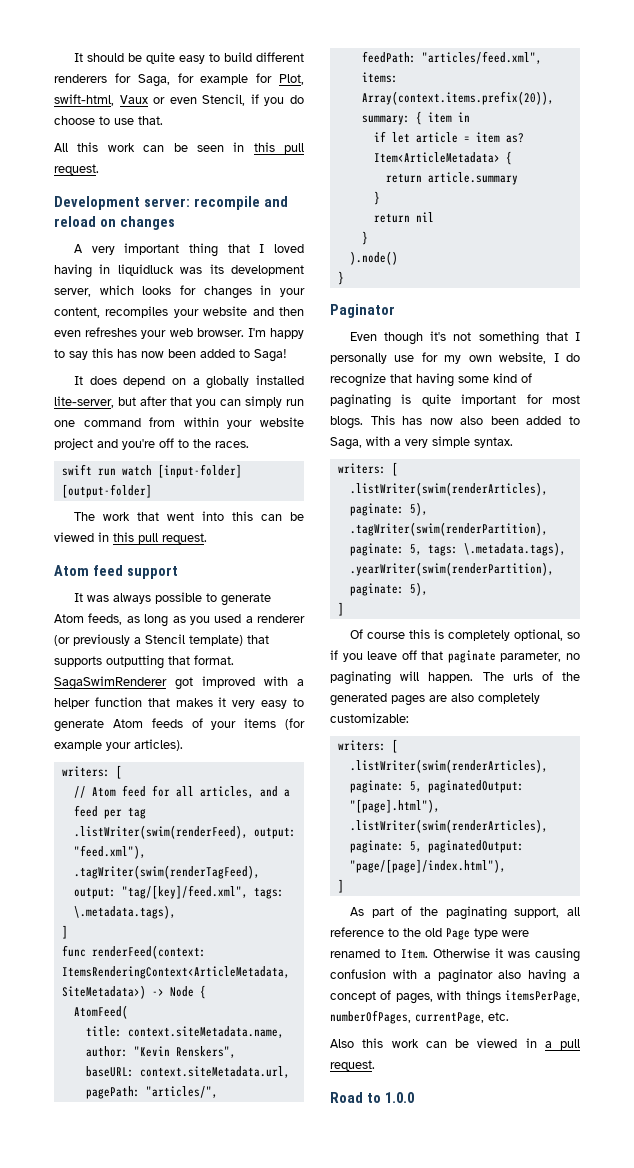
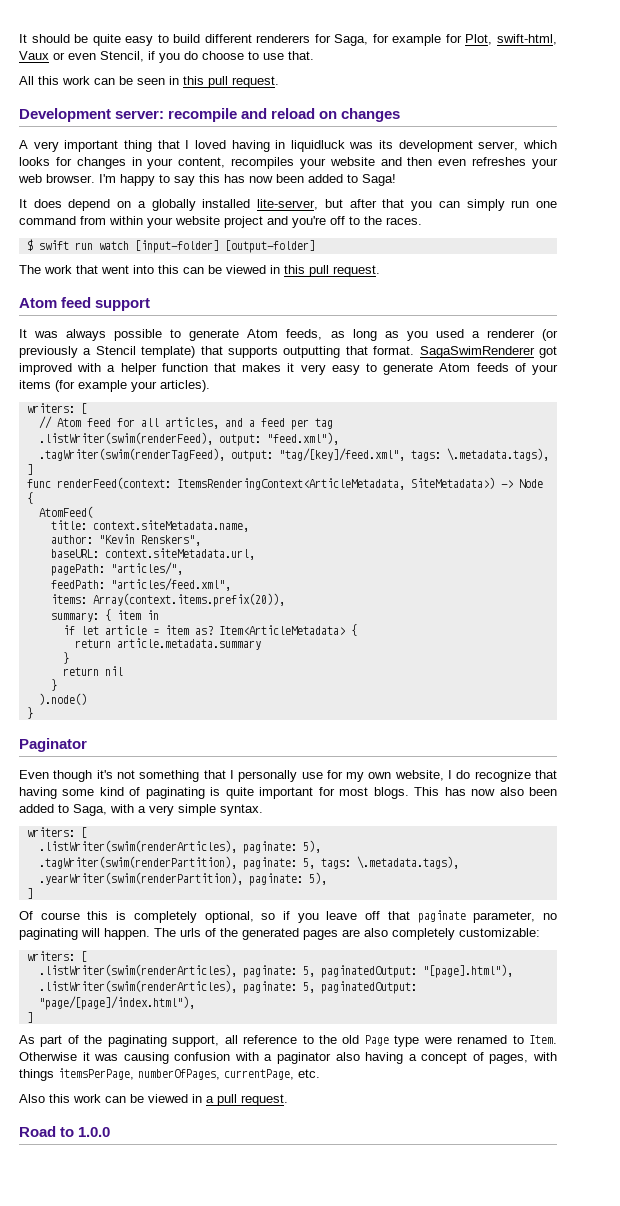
- swift run watch [input-folder] [output-folder]
+ $ swift run watch [input-folder] [output-folder]
- return article.summary
+ return article.metadata.summary

